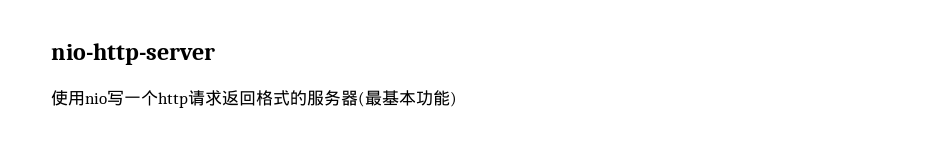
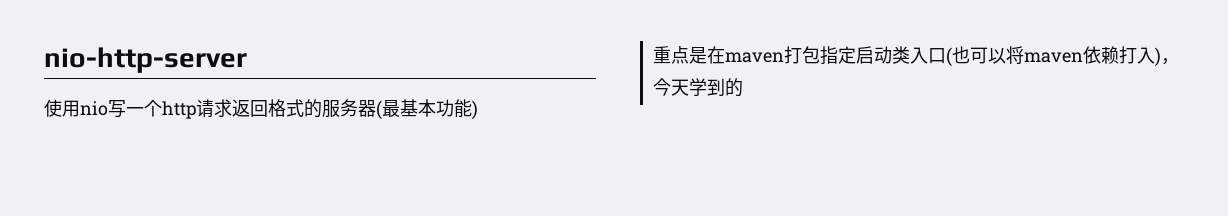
+ 重点是在maven打包指定启动类入口(也可以将maven依赖打入)，今天学到的

